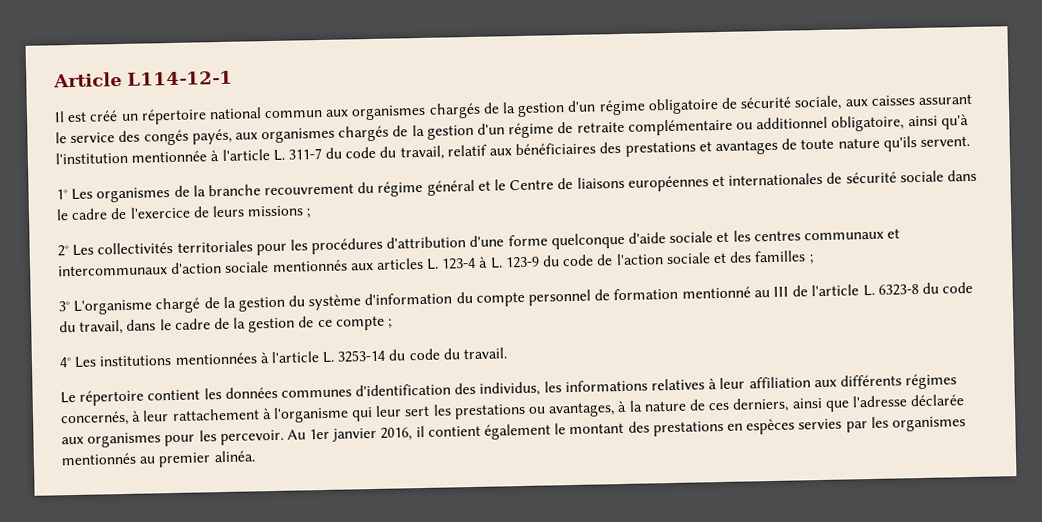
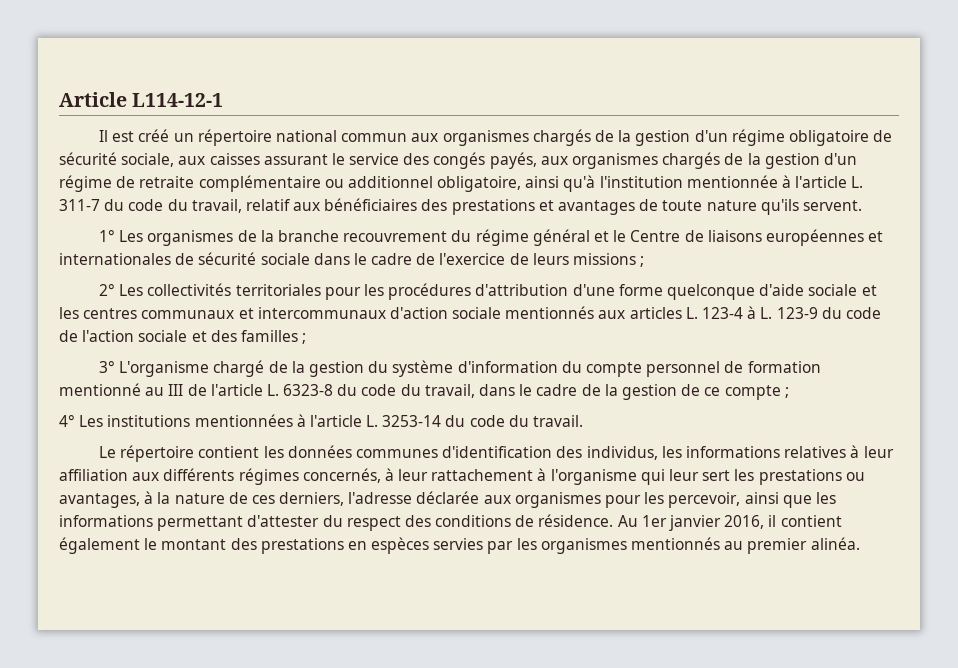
- Le répertoire contient les données communes d'identification des individus, les informations relatives à leur affiliation aux différents régimes concernés, à leur rattachement à l'organisme qui leur sert les prestations ou avantages, à la nature de ces derniers, ainsi que l'adresse déclarée aux organismes pour les percevoir.
+ Le répertoire contient les données communes d'identification des individus, les informations relatives à leur affiliation aux différents régimes concernés, à leur rattachement à l'organisme qui leur sert les prestations ou avantages, à la nature de ces derniers, l'adresse déclarée aux organismes pour les percevoir, ainsi que les informations permettant d'attester du respect des conditions de résidence.

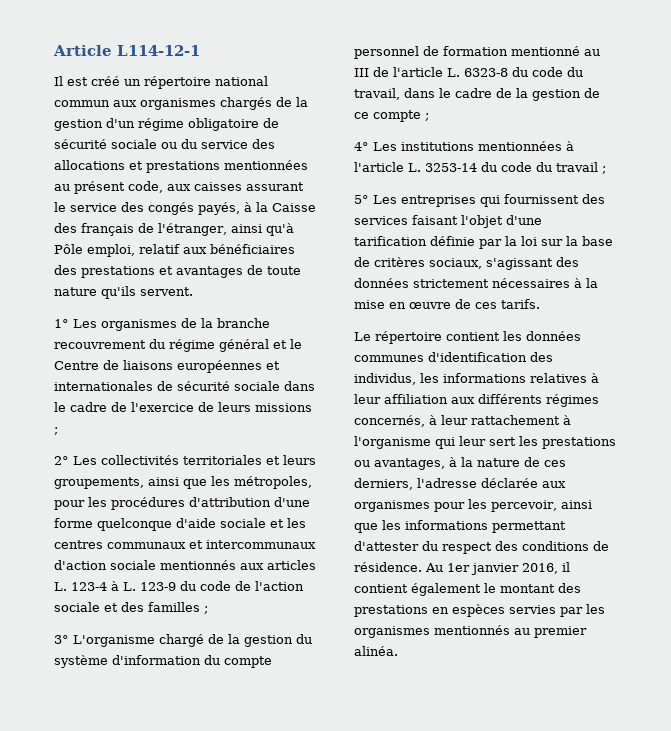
- Il est créé un répertoire national commun aux organismes chargés de la gestion d'un régime obligatoire de sécurité sociale, aux caisses assurant le service des congés payés, aux organismes chargés de la gestion d'un régime de retraite complémentaire ou additionnel obligatoire, ainsi qu'à l'institution mentionnée à l'article L. 311-7 du code du travail, relatif aux bénéficiaires des prestations et avantages de toute nature qu'ils servent.
+ Il est créé un répertoire national commun aux organismes chargés de la gestion d'un régime obligatoire de sécurité sociale ou du service des allocations et prestations mentionnées au présent code, aux caisses assurant le service des congés payés, à la Caisse des français de l'étranger, ainsi qu'à Pôle emploi, relatif aux bénéficiaires des prestations et avantages de toute nature qu'ils servent.
- 2° Les collectivités territoriales pour les procédures d'attribution d'une forme quelconque d'aide sociale et les centres communaux et intercommunaux d'action sociale mentionnés aux articles L. 123-4 à L. 123-9 du code de l'action sociale et des familles ;
+ 2° Les collectivités territoriales et leurs groupements, ainsi que les métropoles, pour les procédures d'attribution d'une forme quelconque d'aide sociale et les centres communaux et intercommunaux d'action sociale mentionnés aux articles L. 123-4 à L. 123-9 du code de l'action sociale et des familles ;
- 4° Les institutions mentionnées à l'article L. 3253-14 du code du travail.
+ 4° Les institutions mentionnées à l'article L. 3253-14 du code du travail ;
+ 5° Les entreprises qui fournissent des services faisant l'objet d'une tarification définie par la loi sur la base de critères sociaux, s'agissant des données strictement nécessaires à la mise en œuvre de ces tarifs.

